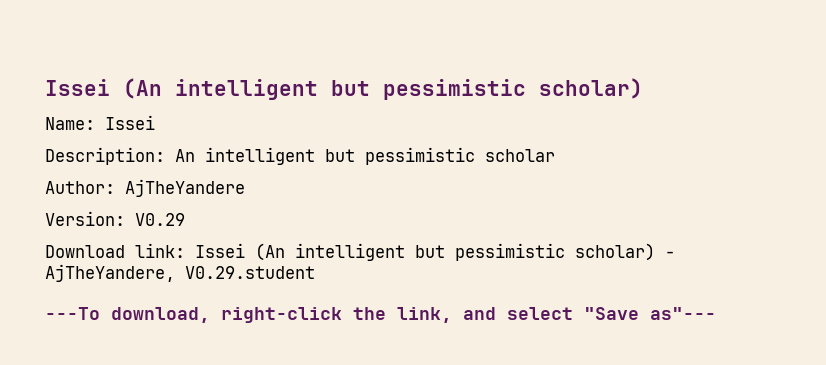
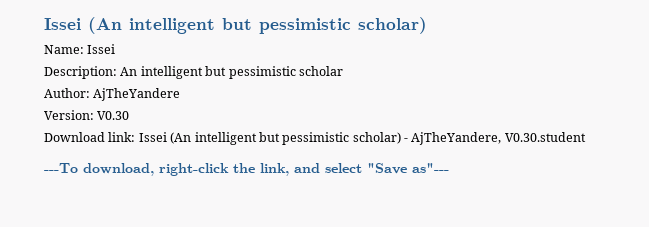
- Version: V0.29
+ Version: V0.30
- Download link: Issei (An intelligent but pessimistic scholar) - AjTheYandere, V0.29.student
+ Download link: Issei (An intelligent but pessimistic scholar) - AjTheYandere, V0.30.student

